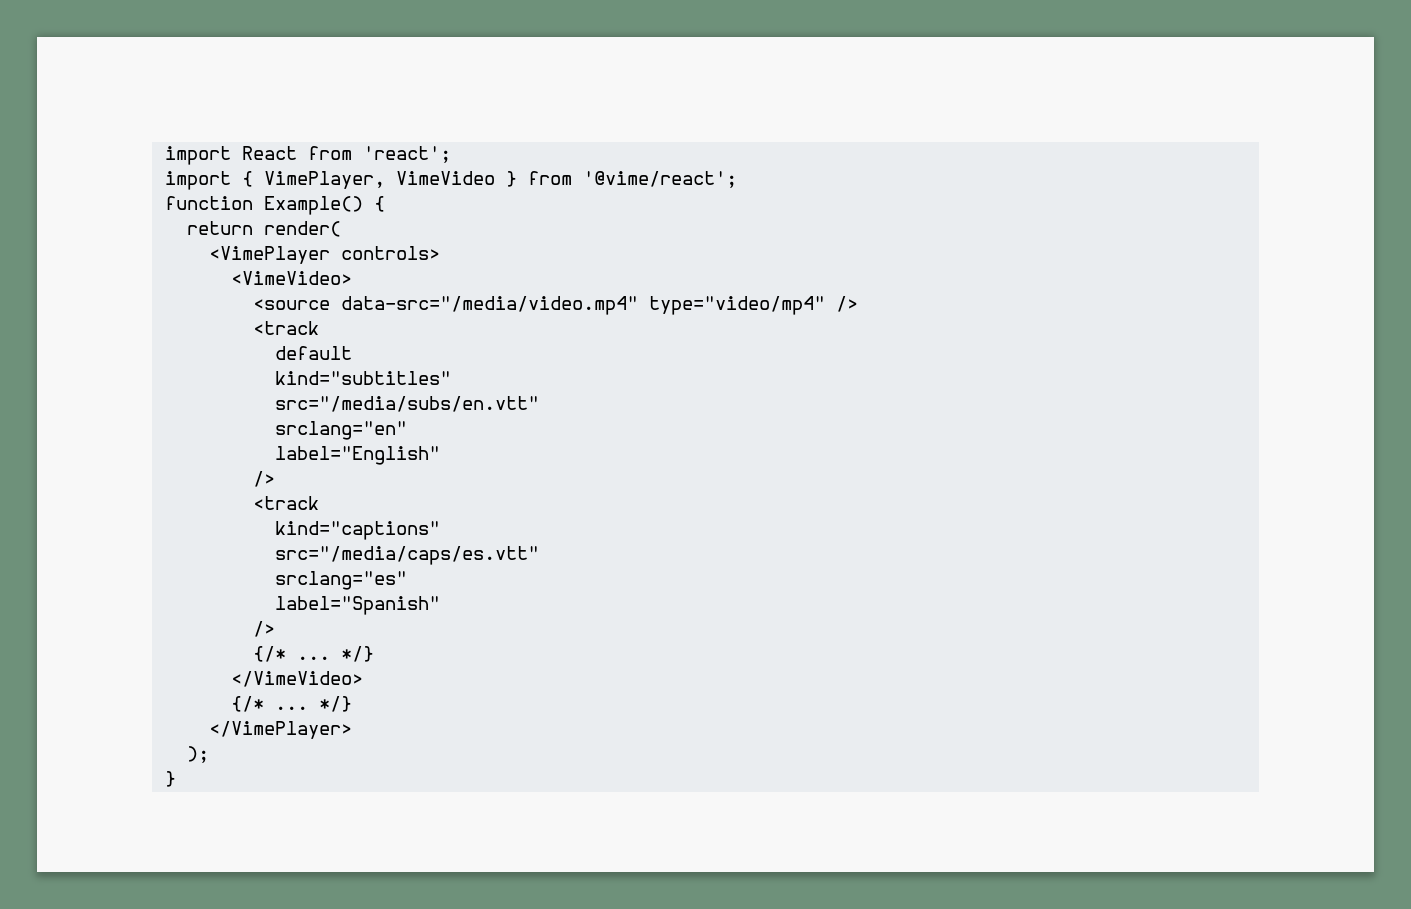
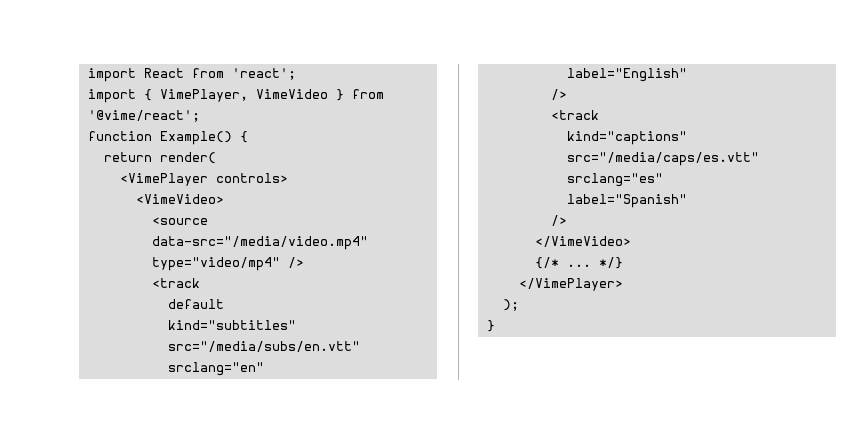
  label="Spanish"
  />
- {/* ... */}

